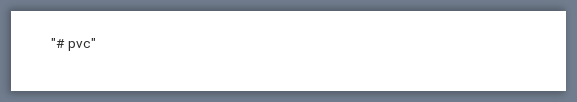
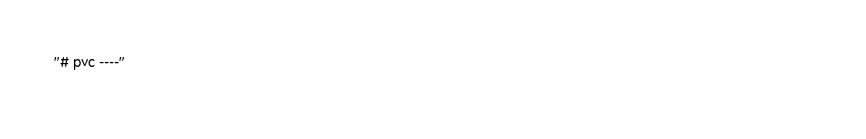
- "# pvc"
+ "# pvc ----"

